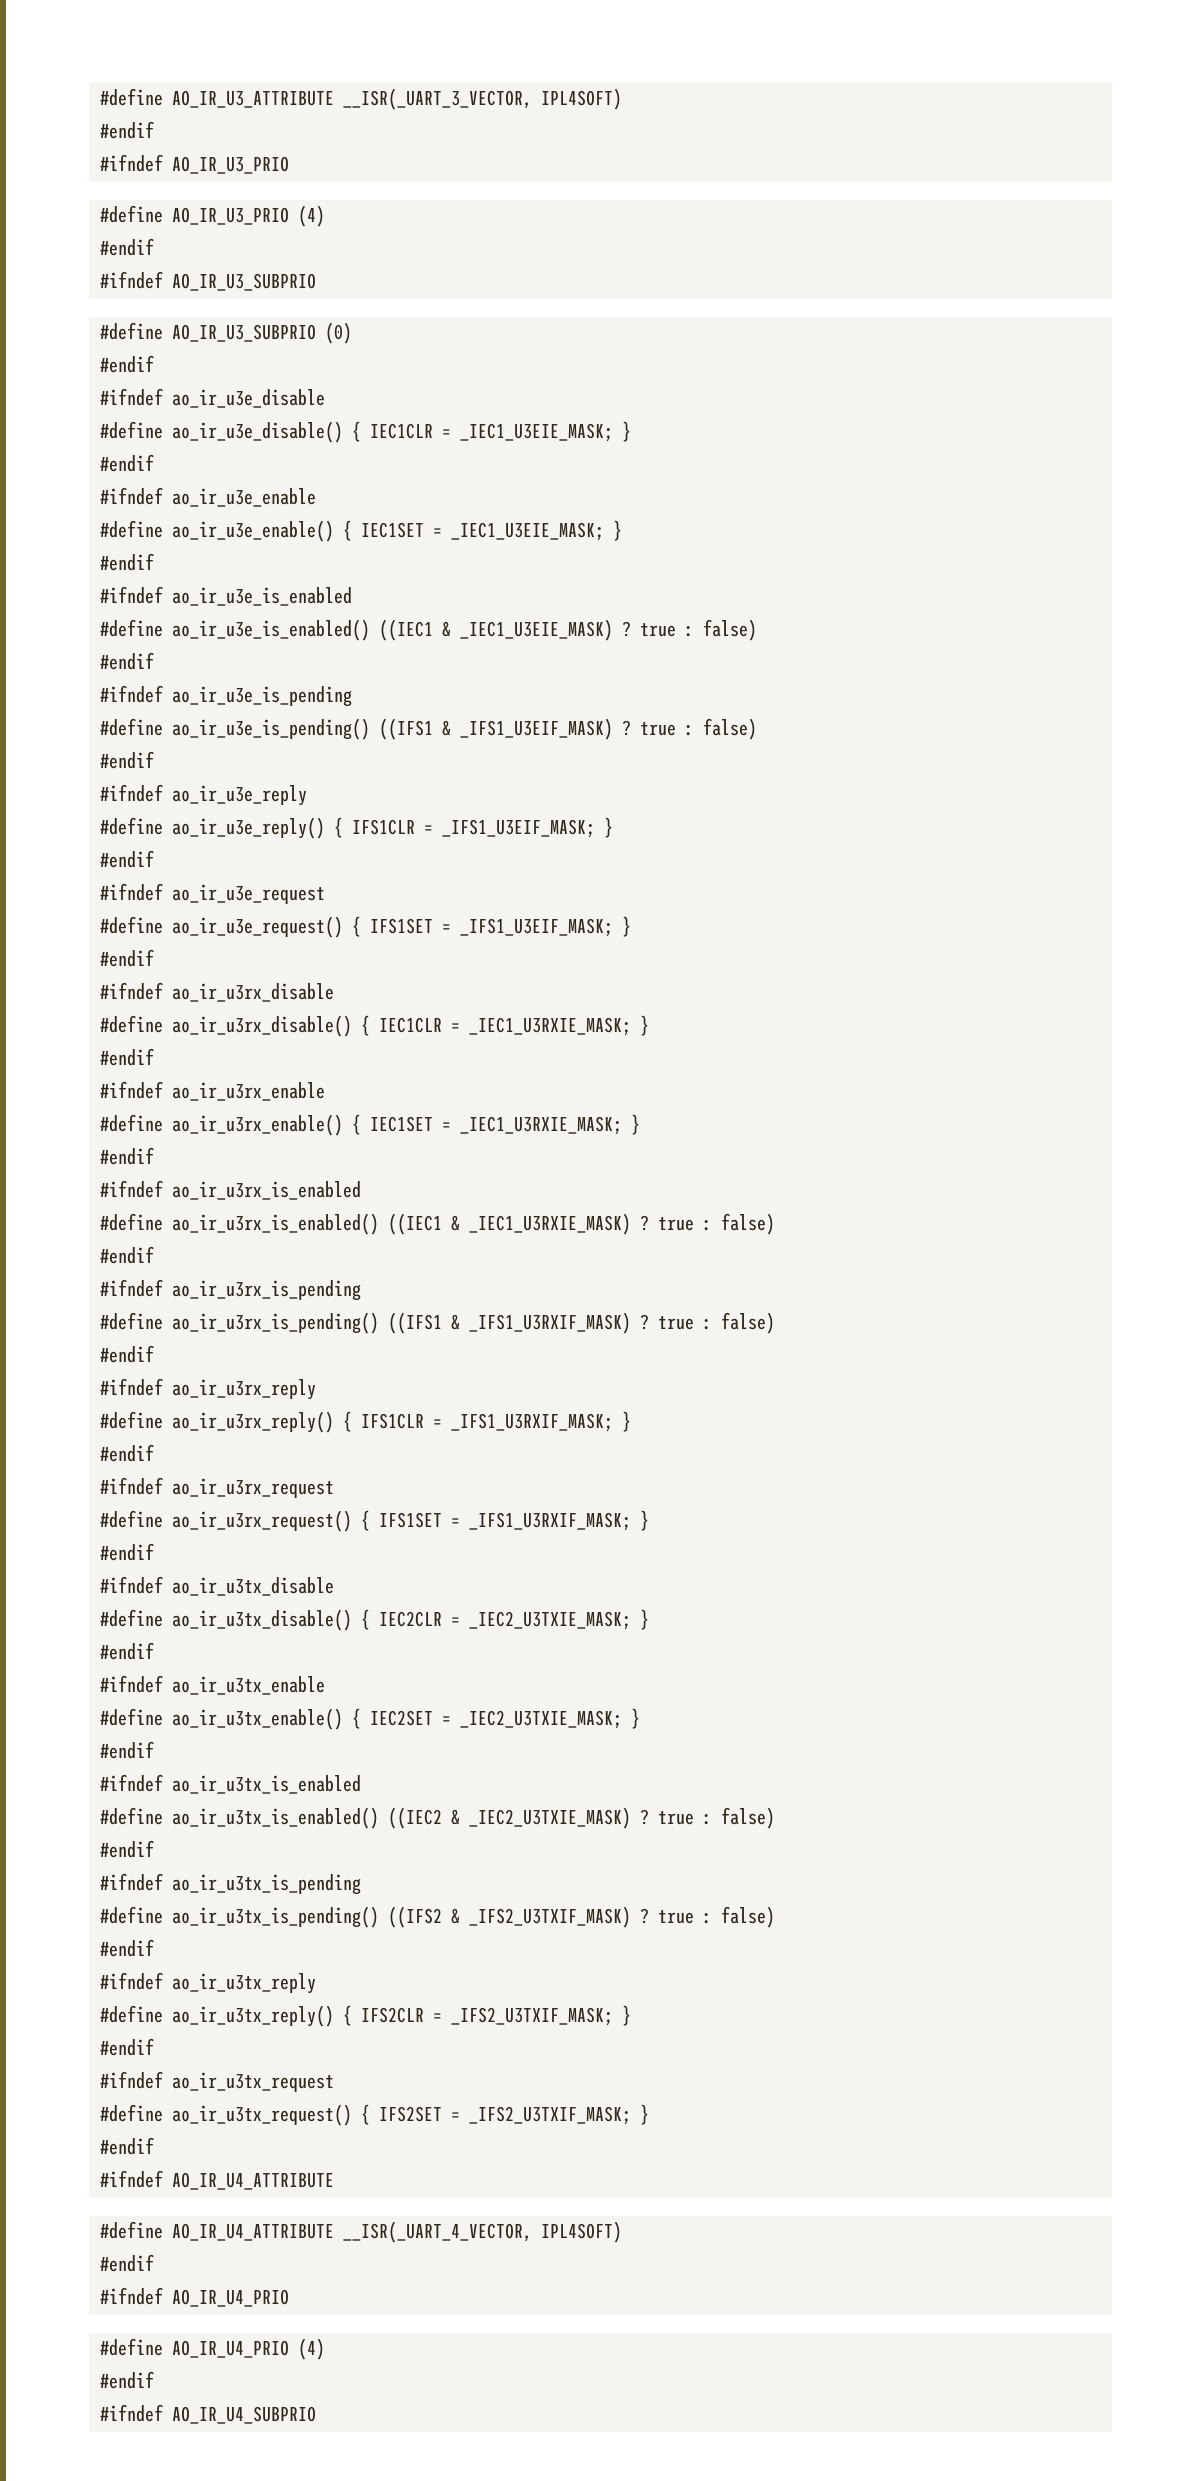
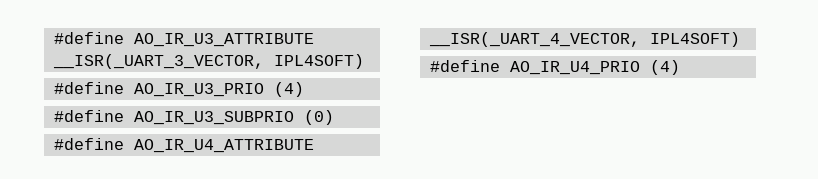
  #define AO_IR_U3_ATTRIBUTE __ISR(_UART_3_VECTOR, IPL4SOFT)
- #endif
- #ifndef AO_IR_U3_PRIO
  #define AO_IR_U3_PRIO (4)
- #endif
- #ifndef AO_IR_U3_SUBPRIO
  #define AO_IR_U3_SUBPRIO (0)
- #endif
- #ifndef ao_ir_u3e_disable
- #define ao_ir_u3e_disable() { IEC1CLR = _IEC1_U3EIE_MASK; }
- #endif
- #ifndef ao_ir_u3e_enable
- #define ao_ir_u3e_enable() { IEC1SET = _IEC1_U3EIE_MASK; }
- #endif
- #ifndef ao_ir_u3e_is_enabled
- #define ao_ir_u3e_is_enabled() ((IEC1 & _IEC1_U3EIE_MASK) ? true : false)
- #endif
- #ifndef ao_ir_u3e_is_pending
- #define ao_ir_u3e_is_pending() ((IFS1 & _IFS1_U3EIF_MASK) ? true : false)
- #endif
- #ifndef ao_ir_u3e_reply
- #define ao_ir_u3e_reply() { IFS1CLR = _IFS1_U3EIF_MASK; }
- #endif
- #ifndef ao_ir_u3e_request
- #define ao_ir_u3e_request() { IFS1SET = _IFS1_U3EIF_MASK; }
- #endif
- #ifndef ao_ir_u3rx_disable
- #define ao_ir_u3rx_disable() { IEC1CLR = _IEC1_U3RXIE_MASK; }
- #endif
- #ifndef ao_ir_u3rx_enable
- #define ao_ir_u3rx_enable() { IEC1SET = _IEC1_U3RXIE_MASK; }
- #endif
- #ifndef ao_ir_u3rx_is_enabled
- #define ao_ir_u3rx_is_enabled() ((IEC1 & _IEC1_U3RXIE_MASK) ? true : false)
- #endif
- #ifndef ao_ir_u3rx_is_pending
- #define ao_ir_u3rx_is_pending() ((IFS1 & _IFS1_U3RXIF_MASK) ? true : false)
- #endif
- #ifndef ao_ir_u3rx_reply
- #define ao_ir_u3rx_reply() { IFS1CLR = _IFS1_U3RXIF_MASK; }
- #endif
- #ifndef ao_ir_u3rx_request
- #define ao_ir_u3rx_request() { IFS1SET = _IFS1_U3RXIF_MASK; }
- #endif
- #ifndef ao_ir_u3tx_disable
- #define ao_ir_u3tx_disable() { IEC2CLR = _IEC2_U3TXIE_MASK; }
- #endif
- #ifndef ao_ir_u3tx_enable
- #define ao_ir_u3tx_enable() { IEC2SET = _IEC2_U3TXIE_MASK; }
- #endif
- #ifndef ao_ir_u3tx_is_enabled
- #define ao_ir_u3tx_is_enabled() ((IEC2 & _IEC2_U3TXIE_MASK) ? true : false)
- #endif
- #ifndef ao_ir_u3tx_is_pending
- #define ao_ir_u3tx_is_pending() ((IFS2 & _IFS2_U3TXIF_MASK) ? true : false)
- #endif
- #ifndef ao_ir_u3tx_reply
- #define ao_ir_u3tx_reply() { IFS2CLR = _IFS2_U3TXIF_MASK; }
- #endif
- #ifndef ao_ir_u3tx_request
- #define ao_ir_u3tx_request() { IFS2SET = _IFS2_U3TXIF_MASK; }
- #endif
- #ifndef AO_IR_U4_ATTRIBUTE
  #define AO_IR_U4_ATTRIBUTE __ISR(_UART_4_VECTOR, IPL4SOFT)
- #endif
- #ifndef AO_IR_U4_PRIO
  #define AO_IR_U4_PRIO (4)
- #endif
- #ifndef AO_IR_U4_SUBPRIO

